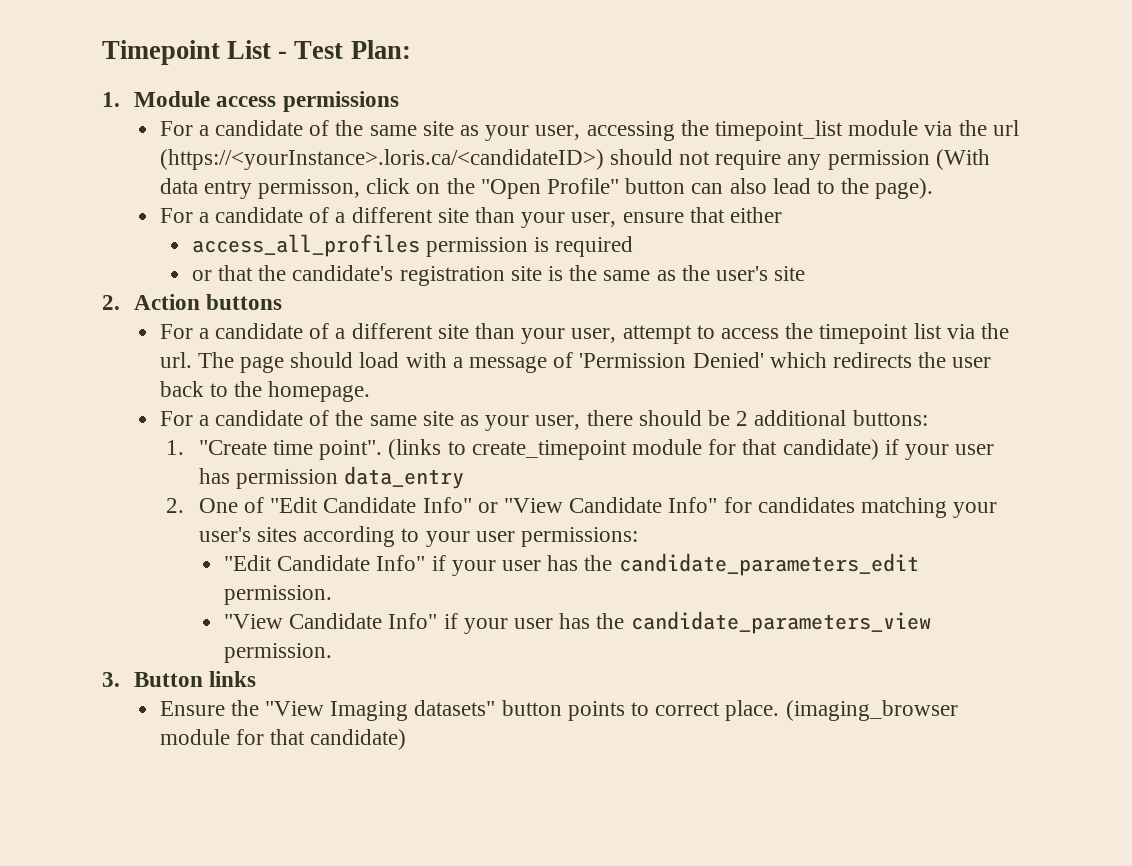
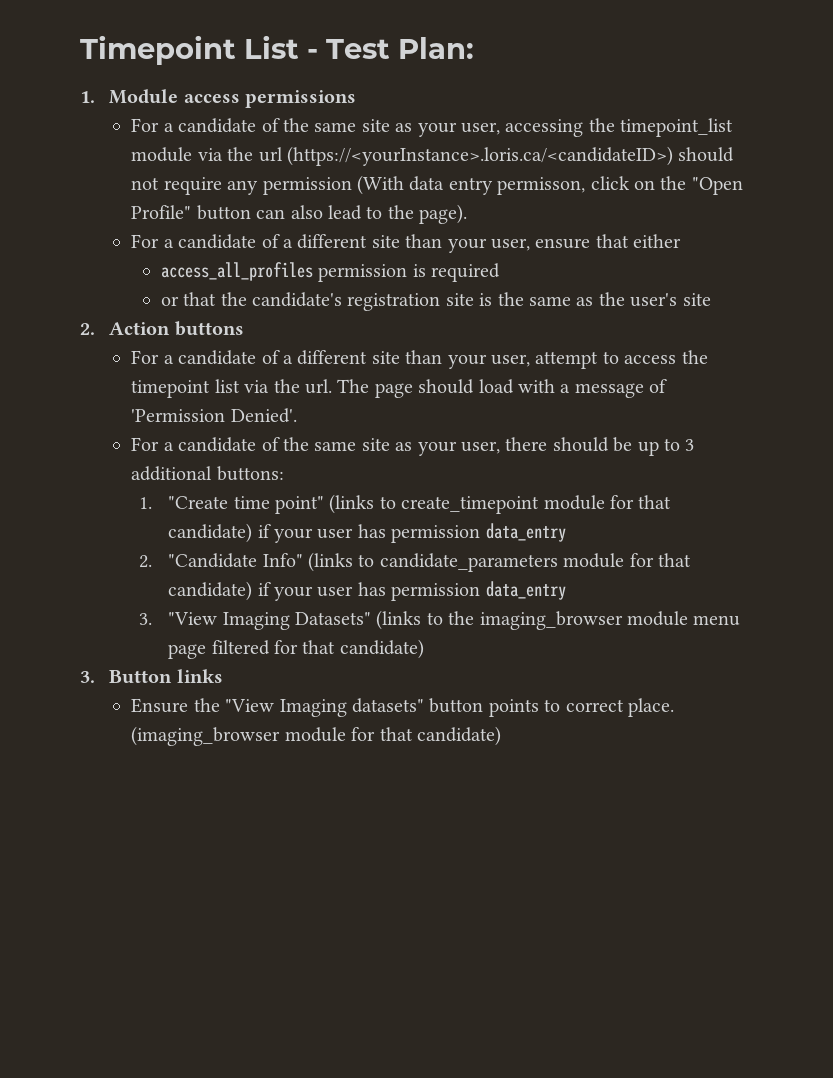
- The page should load with a message of 'Permission Denied' which redirects the user back to the homepage.
+ The page should load with a message of 'Permission Denied'.
- For a candidate of the same site as your user, there should be 2 additional buttons:
+ For a candidate of the same site as your user, there should be up to 3 additional buttons:
- 1. "Create time point". (links to create_timepoint module for that candidate) if your user has permission data_entry
+ 1. "Create time point" (links to create_timepoint module for that candidate) if your user has permission data_entry
- 2. One of "Edit Candidate Info" or "View Candidate Info" for candidates matching your user's sites according to your user permissions:
- "Edit Candidate Info" if your user has the candidate_parameters_edit permission.
- "View Candidate Info" if your user has the candidate_parameters_view permission.
+ 2. "Candidate Info" (links to candidate_parameters module for that candidate) if your user has permission data_entry
+ 3. "View Imaging Datasets" (links to the imaging_browser module menu page filtered for that candidate)

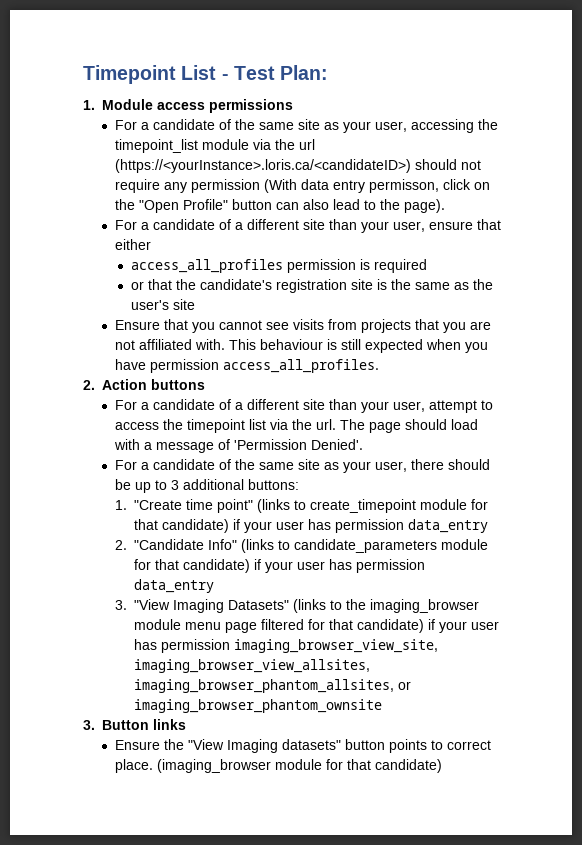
+ Ensure that you cannot see visits from projects that you are not affiliated with. This behaviour is still expected when you have permission access_all_profiles.
- 3. "View Imaging Datasets" (links to the imaging_browser module menu page filtered for that candidate)
+ 3. "View Imaging Datasets" (links to the imaging_browser module menu page filtered for that candidate) if your user has permission imaging_browser_view_site, imaging_browser_view_allsites, imaging_browser_phantom_allsites, or imaging_browser_phantom_ownsite

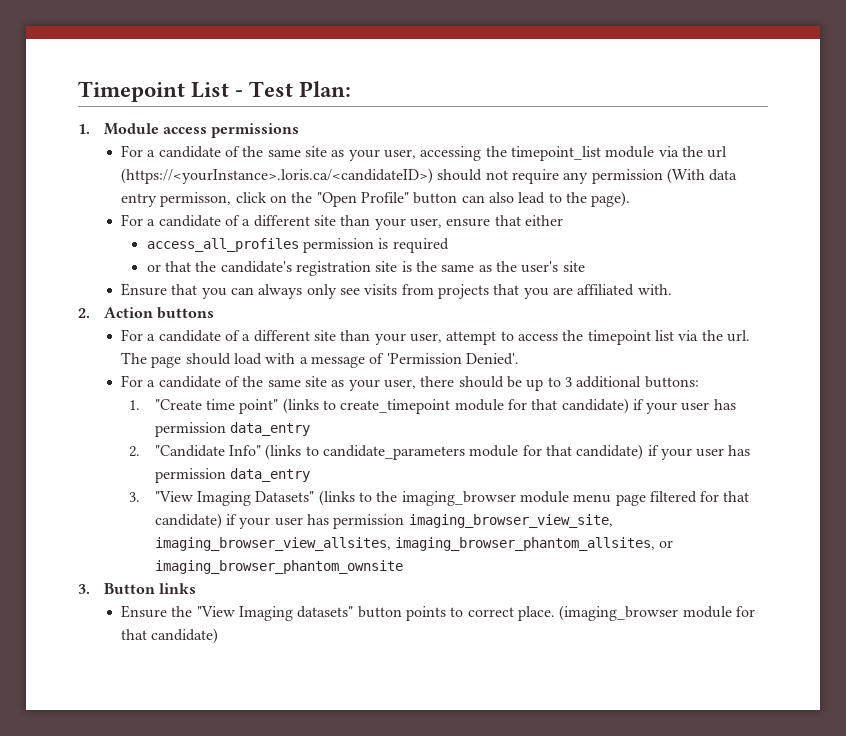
- Ensure that you cannot see visits from projects that you are not affiliated with. This behaviour is still expected when you have permission access_all_profiles.
+ Ensure that you can always only see visits from projects that you are affiliated with.

